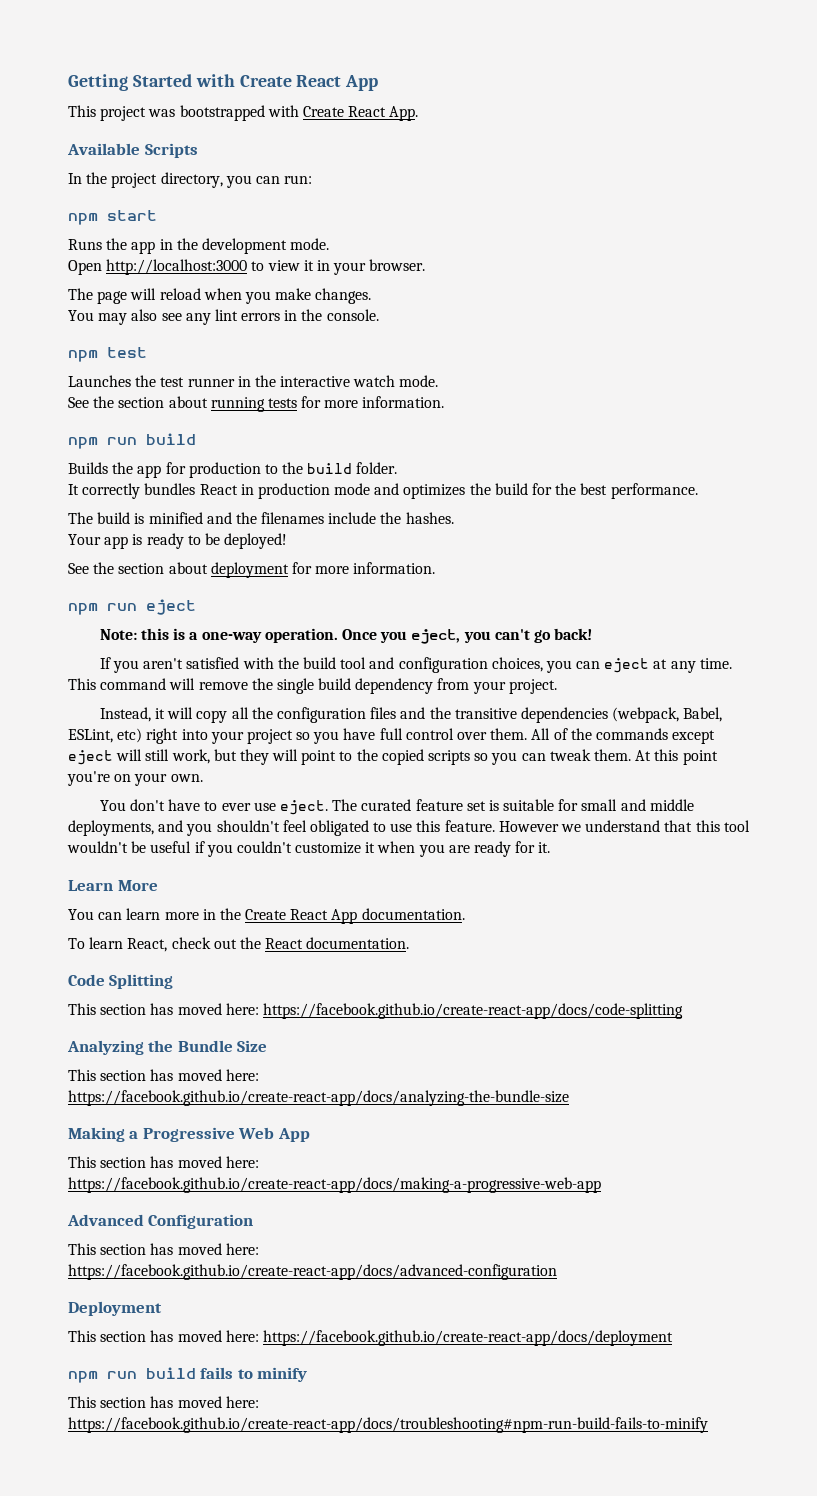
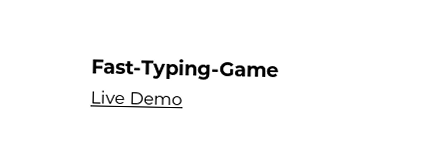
- Getting Started with Create React App
- This project was bootstrapped with Create React App.
- Available Scripts
- In the project directory, you can run:
- npm start
- Runs the app in the development mode.
- Open http://localhost:3000 to view it in your browser.
- The page will reload when you make changes.
- You may also see any lint errors in the console.
- npm test
- Launches the test runner in the interactive watch mode.
- See the section about running tests for more information.
- npm run build
- Builds the app for production to the build folder.
- It correctly bundles React in production mode and optimizes the build for the best performance.
- The build is minified and the filenames include the hashes.
- Your app is ready to be deployed!
- See the section about deployment for more information.
- npm run eject
- Note: this is a one-way operation. Once you eject, you can't go back!
- If you aren't satisfied with the build tool and configuration choices, you can eject at any time. This command will remove the single build dependency from your project.
- Instead, it will copy all the configuration files and the transitive dependencies (webpack, Babel, ESLint, etc) right into your project so you have full control over them. All of the commands except eject will still work, but they will point to the copied scripts so you can tweak them. At this point you're on your own.
- You don't have to ever use eject. The curated feature set is suitable for small and middle deployments, and you shouldn't feel obligated to use this feature. However we understand that this tool wouldn't be useful if you couldn't customize it when you are ready for it.
- Learn More
- You can learn more in the Create React App documentation.
- To learn React, check out the React documentation.
- Code Splitting
- This section has moved here: https://facebook.github.io/create-react-app/docs/code-splitting
- Analyzing the Bundle Size
- This section has moved here: https://facebook.github.io/create-react-app/docs/analyzing-the-bundle-size
- Making a Progressive Web App
- This section has moved here: https://facebook.github.io/create-react-app/docs/making-a-progressive-web-app
- Advanced Configuration
- This section has moved here: https://facebook.github.io/create-react-app/docs/advanced-configuration
- Deployment
- This section has moved here: https://facebook.github.io/create-react-app/docs/deployment
- npm run build fails to minify
- This section has moved here: https://facebook.github.io/create-react-app/docs/troubleshooting#npm-run-build-fails-to-minify
+ Fast-Typing-Game
+ Live Demo

